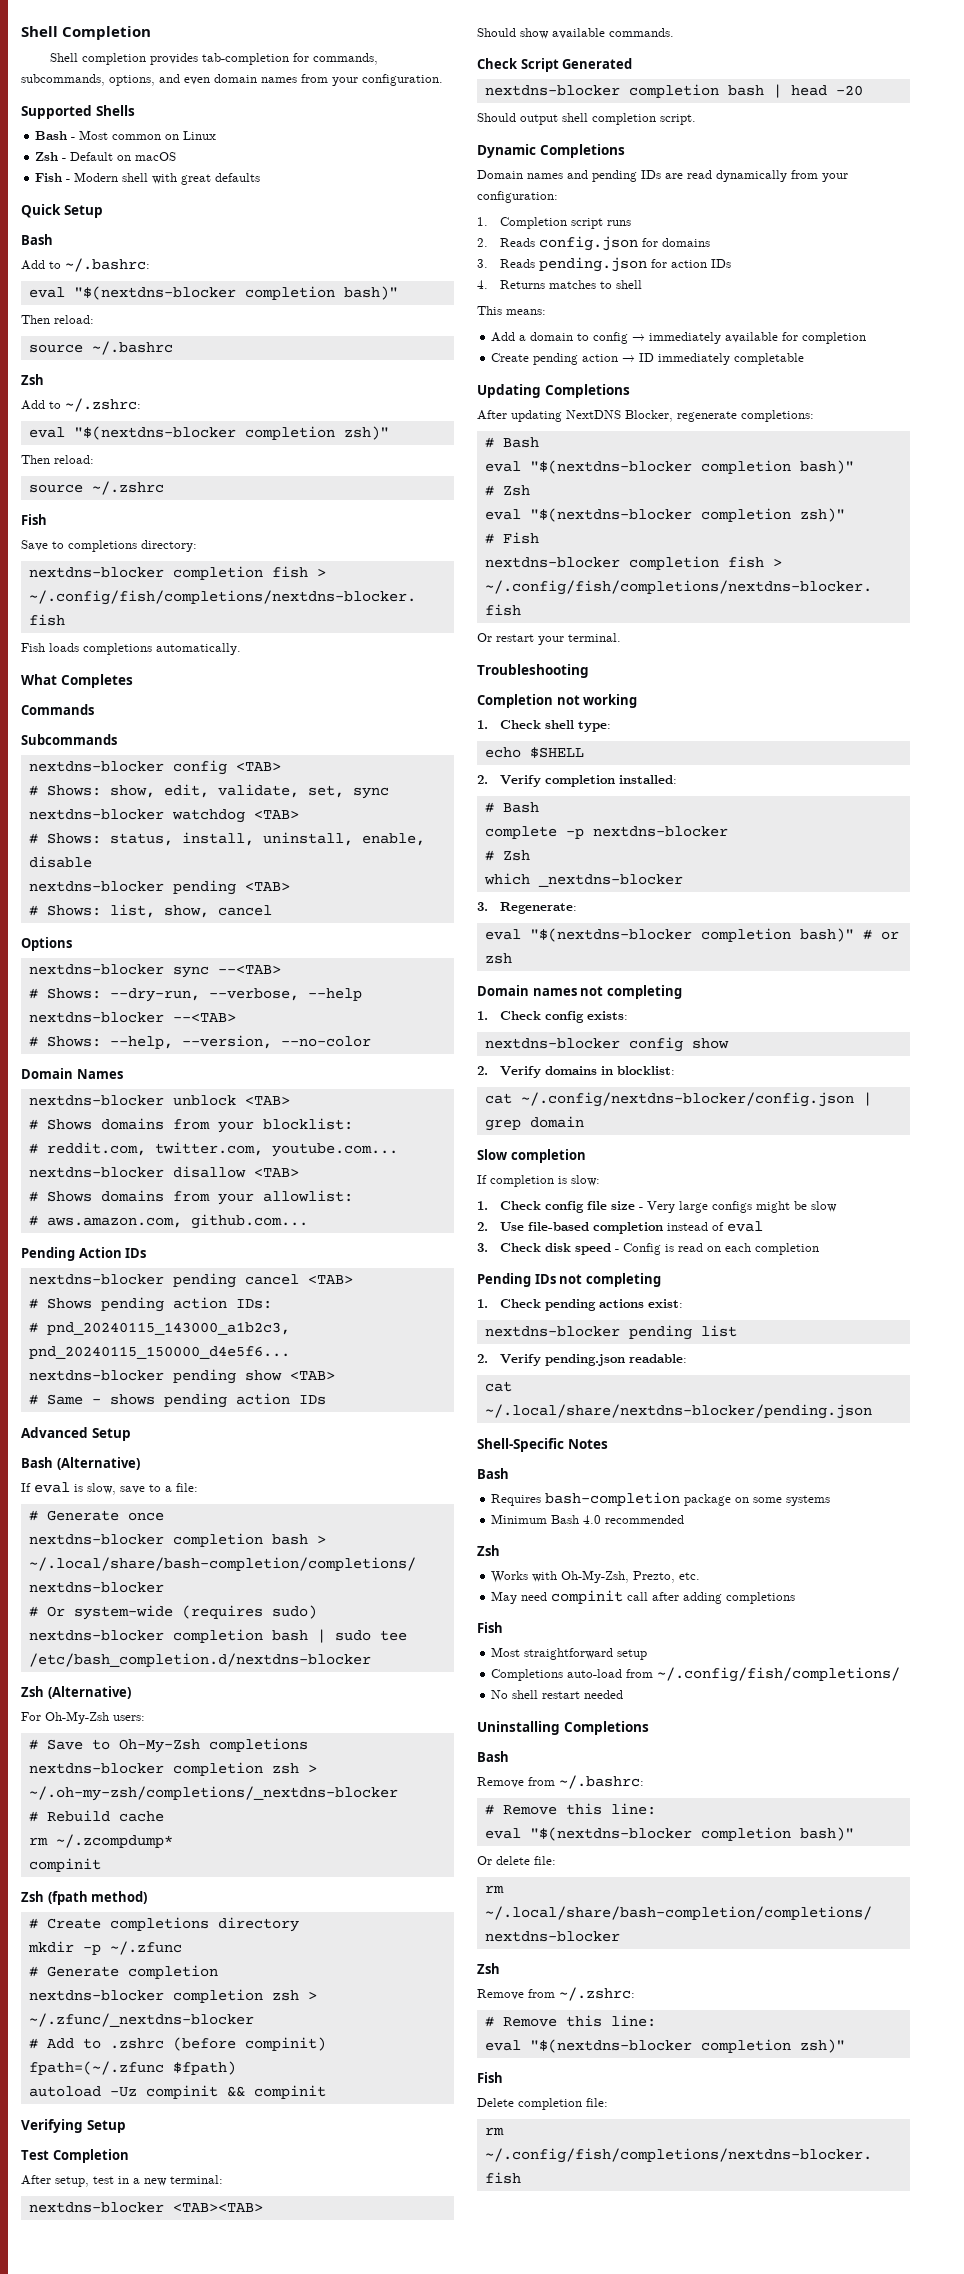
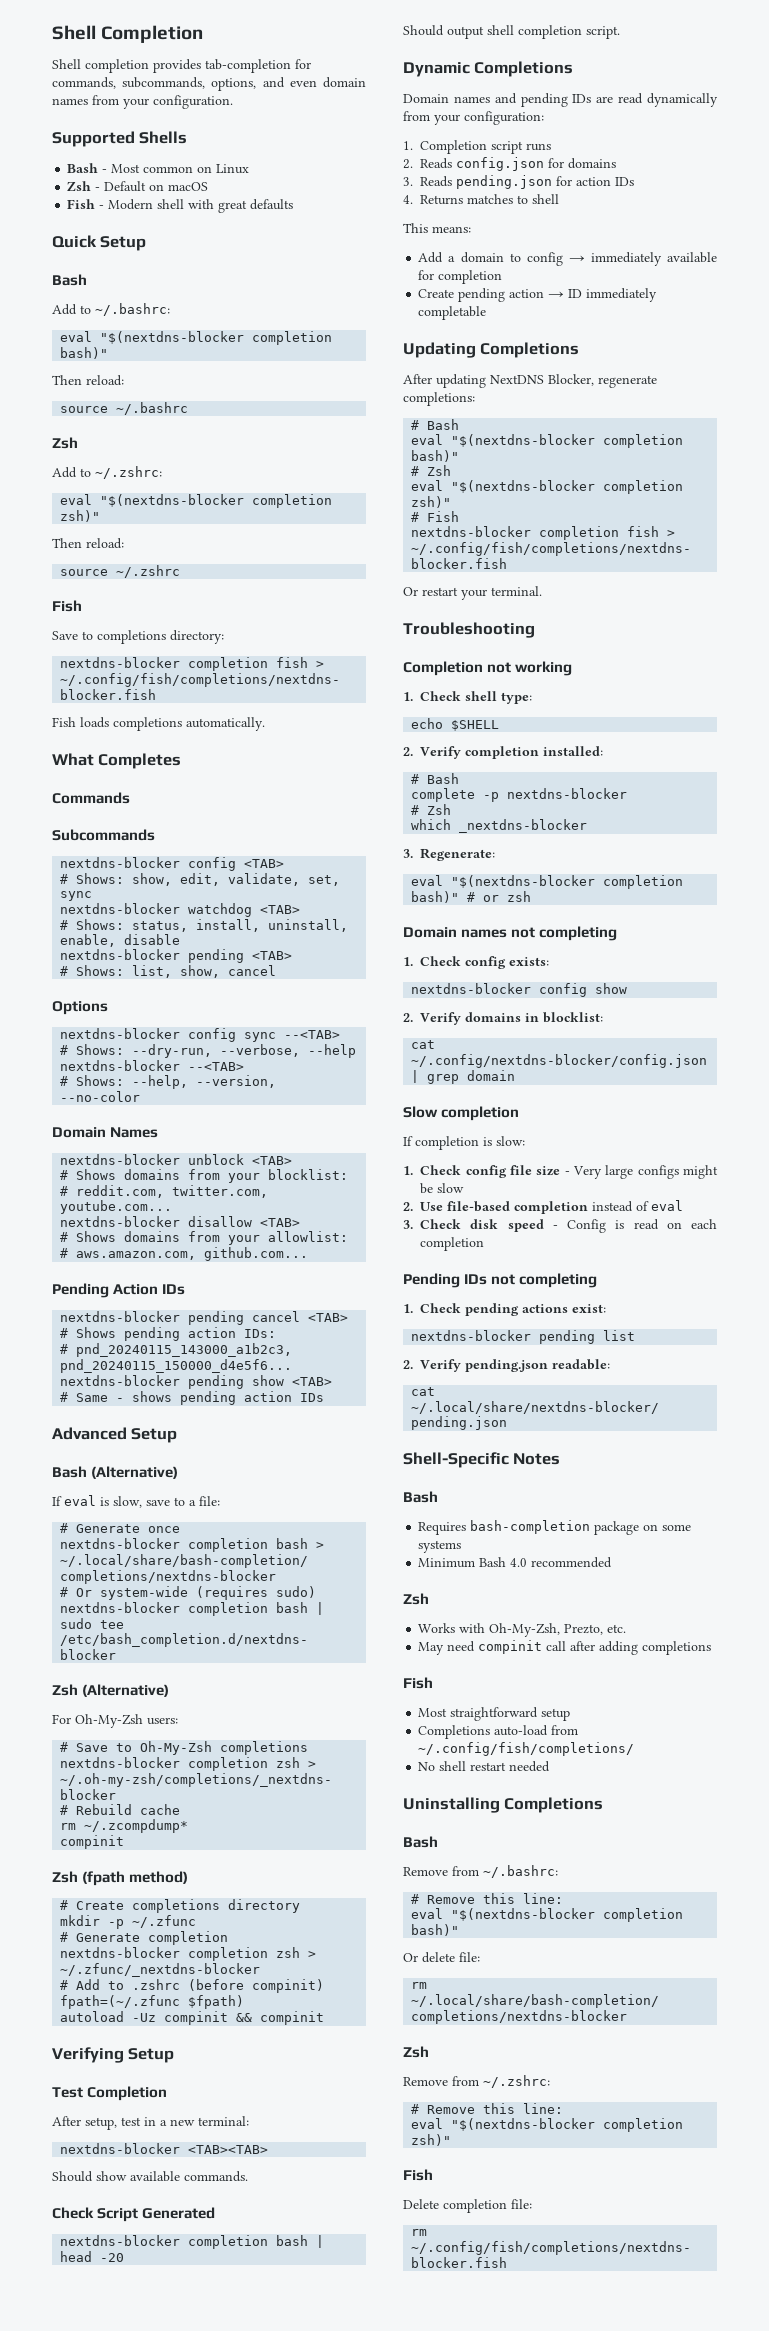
- nextdns-blocker sync --<TAB>
+ nextdns-blocker config sync --<TAB>

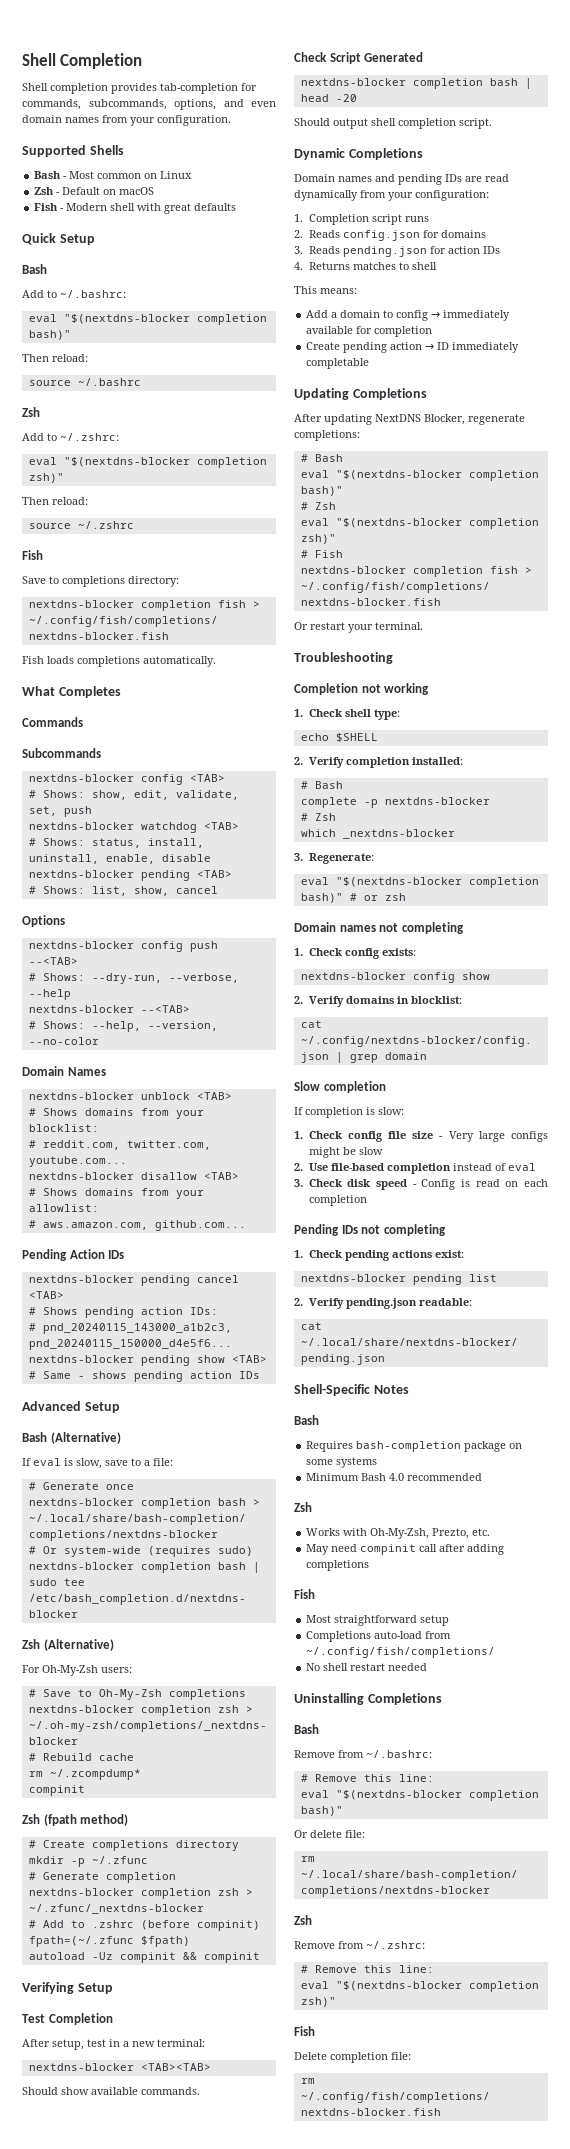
- # Shows: show, edit, validate, set, sync
+ # Shows: show, edit, validate, set, push
- nextdns-blocker config sync --<TAB>
+ nextdns-blocker config push --<TAB>

